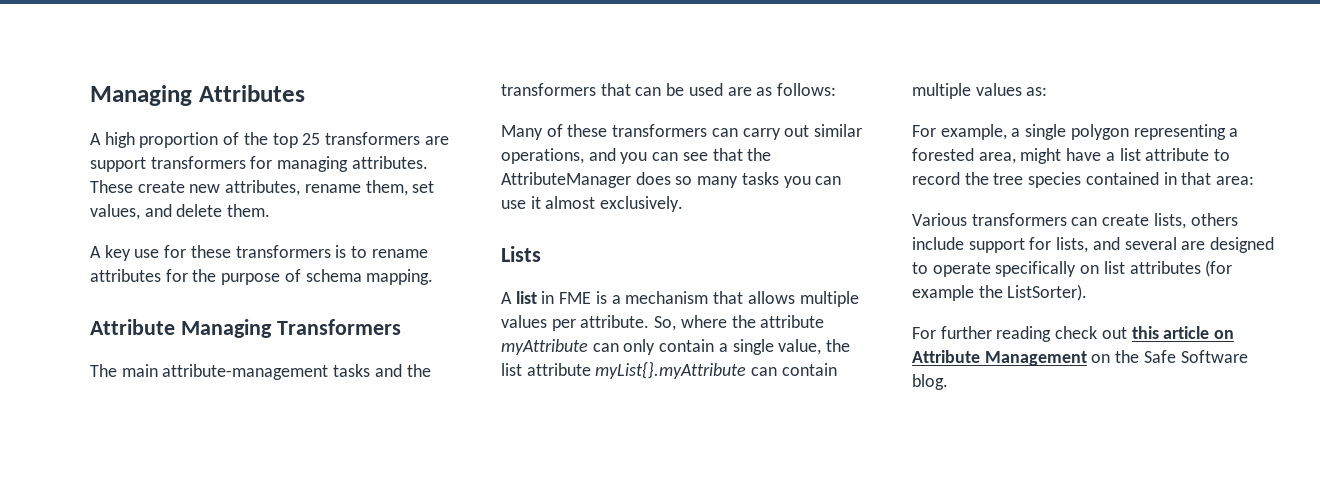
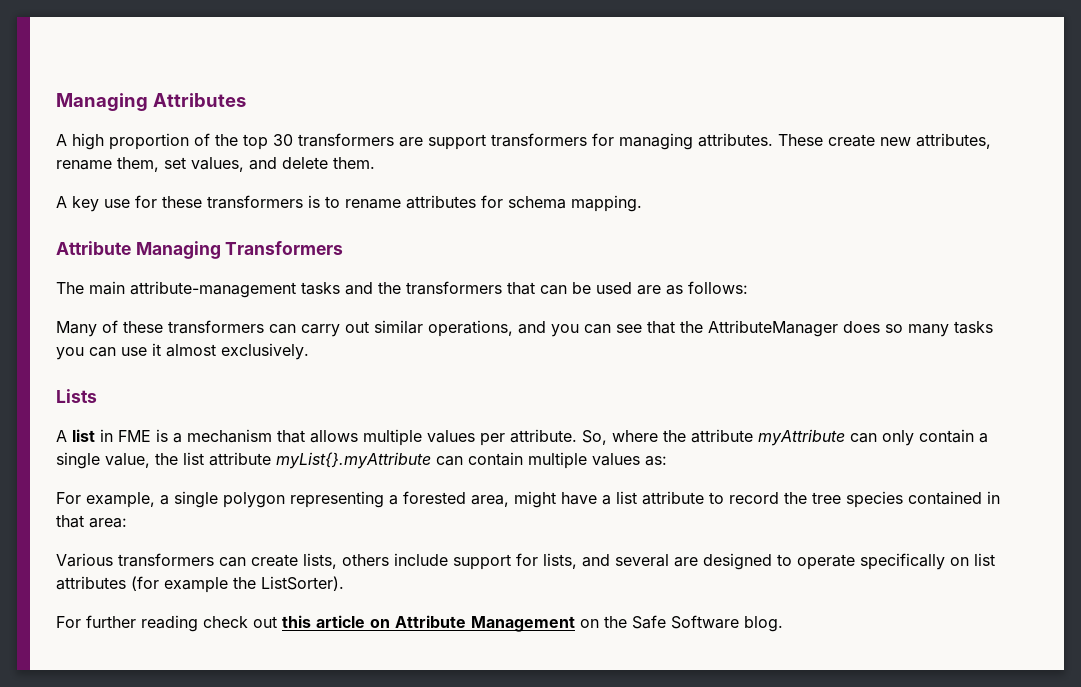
- A high proportion of the top 25 transformers are support transformers for managing attributes.
+ A high proportion of the top 30 transformers are support transformers for managing attributes.
- A key use for these transformers is to rename attributes for the purpose of schema mapping.
+ A key use for these transformers is to rename attributes for schema mapping.

